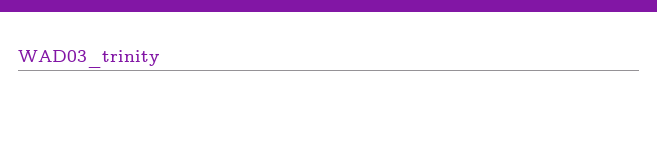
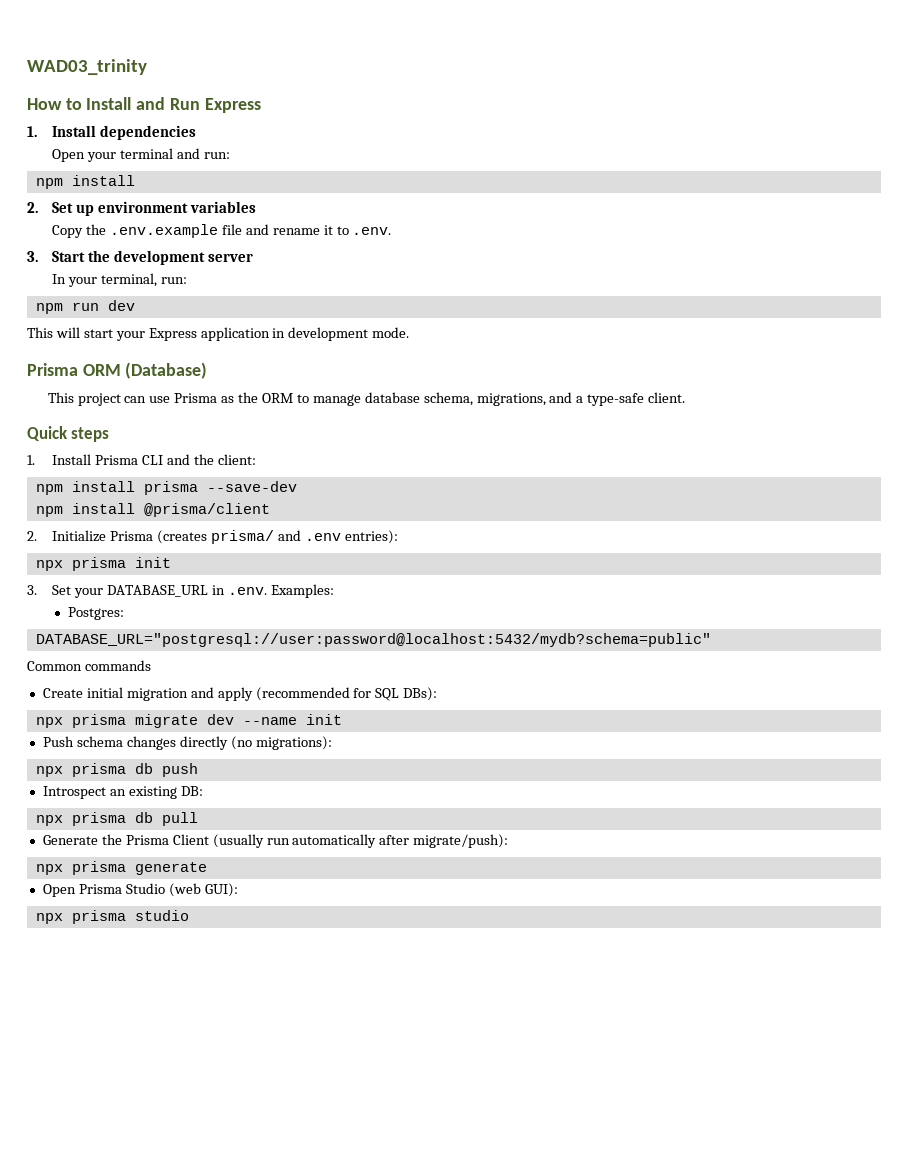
+ How to Install and Run Express
+ 1. Install dependencies
+ Open your terminal and run:
+ npm install
+ 2. Set up environment variables
+ Copy the .env.example file and rename it to .env.
+ 3. Start the development server
+ In your terminal, run:
+ npm run dev
+ This will start your Express application in development mode.
+ Prisma ORM (Database)
+ This project can use Prisma as the ORM to manage database schema, migrations, and a type-safe client.
+ Quick steps
+ 1. Install Prisma CLI and the client:
+ npm install prisma --save-dev
+ npm install @prisma/client
+ 2. Initialize Prisma (creates prisma/ and .env entries):
+ npx prisma init
+ 3. Set your DATABASE_URL in .env. Examples:
+ Postgres:
+ DATABASE_URL="postgresql://user:password@localhost:5432/mydb?schema=public"
+ Common commands
+ Create initial migration and apply (recommended for SQL DBs):
+ npx prisma migrate dev --name init
+ Push schema changes directly (no migrations):
+ npx prisma db push
+ Introspect an existing DB:
+ npx prisma db pull
+ Generate the Prisma Client (usually run automatically after migrate/push):
+ npx prisma generate
+ Open Prisma Studio (web GUI):
+ npx prisma studio

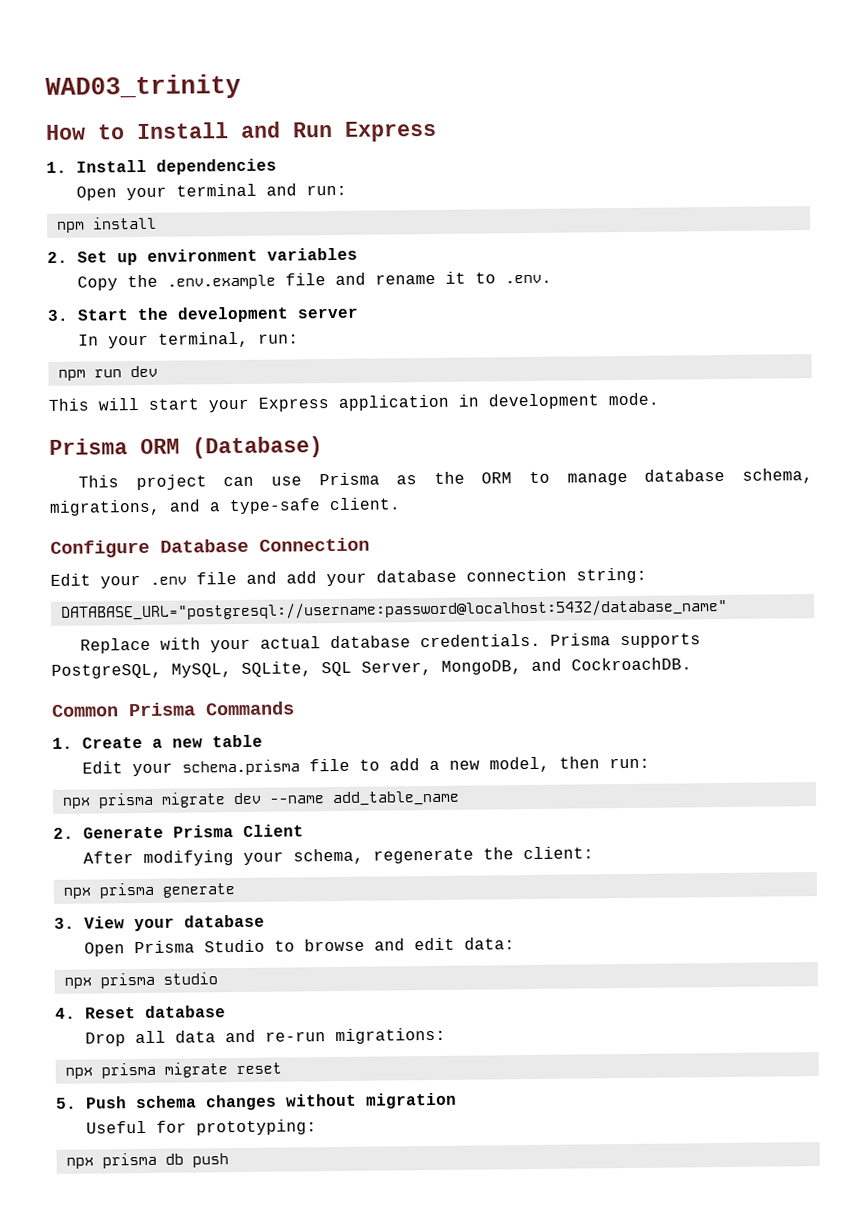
- Quick steps
- 1. Install Prisma CLI and the client:
- npm install prisma --save-dev
- npm install @prisma/client
- 2. Initialize Prisma (creates prisma/ and .env entries):
- npx prisma init
- 3. Set your DATABASE_URL in .env. Examples:
- Postgres:
- DATABASE_URL="postgresql://user:password@localhost:5432/mydb?schema=public"
- Common commands
- Create initial migration and apply (recommended for SQL DBs):
+ Configure Database Connection
+ Edit your .env file and add your database connection string:
+ DATABASE_URL="postgresql://username:password@localhost:5432/database_name"
+ Replace with your actual database credentials. Prisma supports PostgreSQL, MySQL, SQLite, SQL Server, MongoDB, and CockroachDB.
+ Common Prisma Commands
+ 1. Create a new table
+ Edit your schema.prisma file to add a new model, then run:
- npx prisma migrate dev --name init
- Push schema changes directly (no migrations):
+ npx prisma migrate dev --name add_table_name
+ 2. Generate Prisma Client
+ After modifying your schema, regenerate the client:
+ npx prisma generate
+ 3. View your database
+ Open Prisma Studio to browse and edit data:
+ npx prisma studio
+ 4. Reset database
+ Drop all data and re-run migrations:
+ npx prisma migrate reset
+ 5. Push schema changes without migration
+ Useful for prototyping:
  npx prisma db push
- Introspect an existing DB:
- npx prisma db pull
- Generate the Prisma Client (usually run automatically after migrate/push):
- npx prisma generate
- Open Prisma Studio (web GUI):
- npx prisma studio

